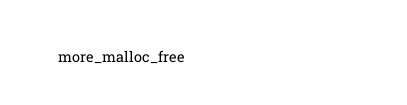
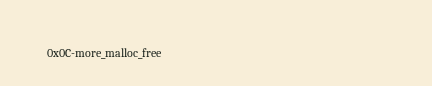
- more_malloc_free
+ 0x0C-more_malloc_free

